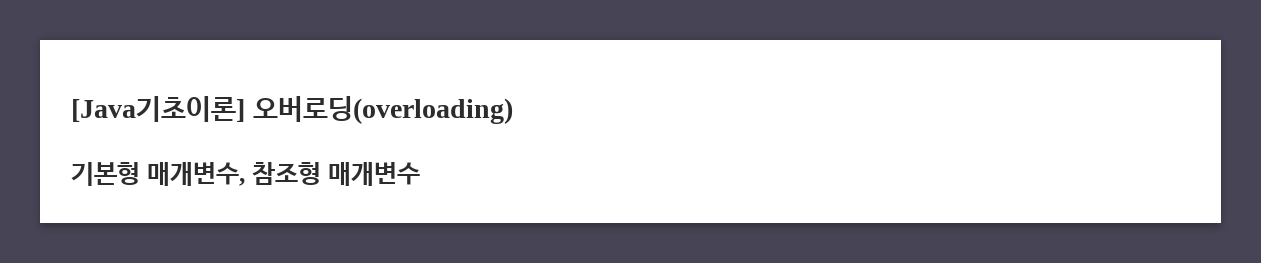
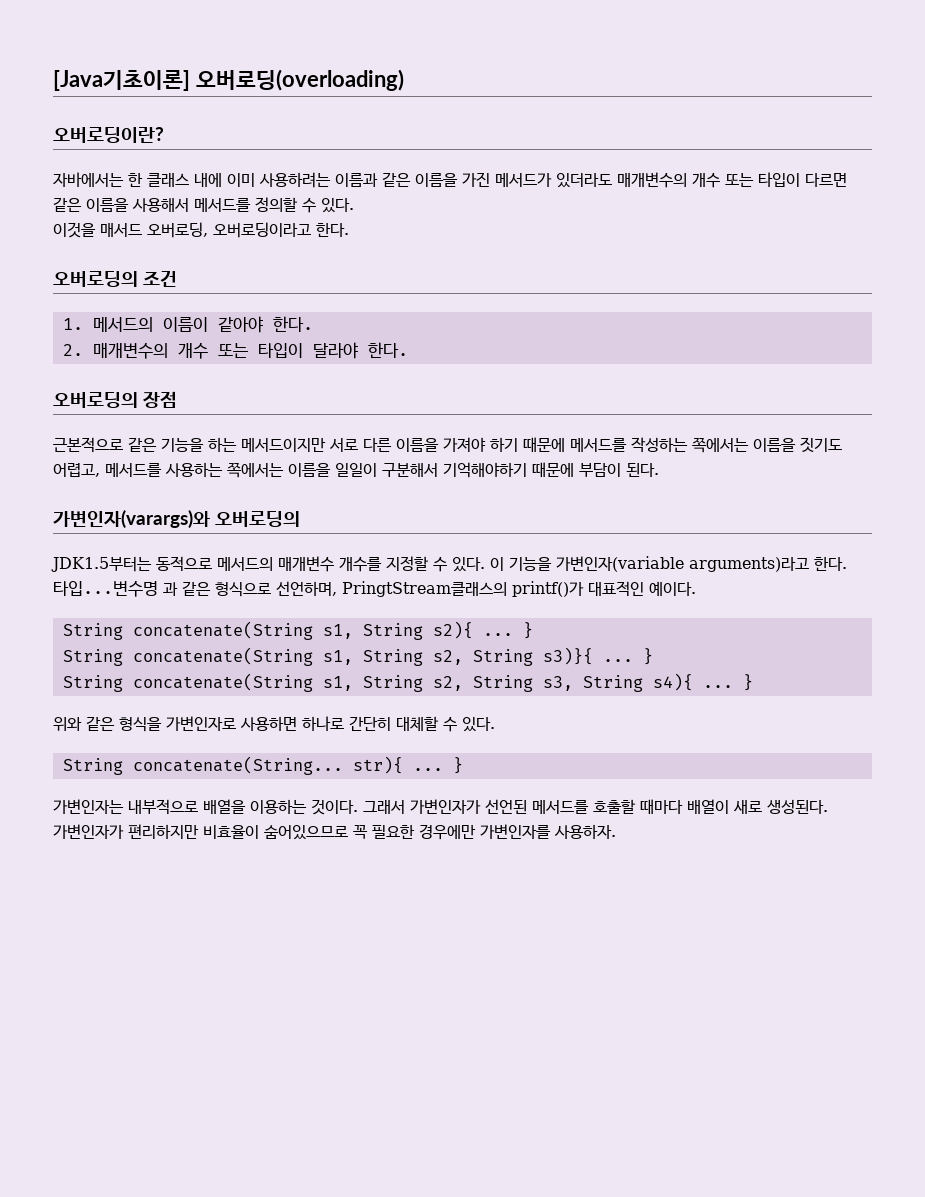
- 기본형 매개변수, 참조형 매개변수
+ 오버로딩이란?
+ 자바에서는 한 클래스 내에 이미 사용하려는 이름과 같은 이름을 가진 메서드가 있더라도 매개변수의 개수 또는 타입이 다르면 같은 이름을 사용해서 메서드를 정의할 수 있다.
+ 이것을 매서드 오버로딩, 오버로딩이라고 한다.
+ 오버로딩의 조건
+ 1. 메서드의 이름이 같아야 한다.
+ 2. 매개변수의 개수 또는 타입이 달라야 한다.
+ 오버로딩의 장점
+ 근본적으로 같은 기능을 하는 메서드이지만 서로 다른 이름을 가져야 하기 때문에 메서드를 작성하는 쪽에서는 이름을 짓기도 어렵고, 메서드를 사용하는 쪽에서는 이름을 일일이 구분해서 기억해야하기 때문에 부담이 된다.
+ 가변인자(varargs)와 오버로딩의
+ JDK1.5부터는 동적으로 메서드의 매개변수 개수를 지정할 수 있다. 이 기능을 가변인자(variable arguments)라고 한다. 타입...변수명 과 같은 형식으로 선언하며, PringtStream클래스의 printf()가 대표적인 예이다.
+ String concatenate(String s1, String s2){ ... }
+ String concatenate(String s1, String s2, String s3)}{ ... }
+ String concatenate(String s1, String s2, String s3, String s4){ ... }
+ 위와 같은 형식을 가변인자로 사용하면 하나로 간단히 대체할 수 있다.
+ String concatenate(String... str){ ... }
+ 가변인자는 내부적으로 배열을 이용하는 것이다. 그래서 가변인자가 선언된 메서드를 호출할 때마다 배열이 새로 생성된다. 가변인자가 편리하지만 비효율이 숨어있으므로 꼭 필요한 경우에만 가변인자를 사용하자.

